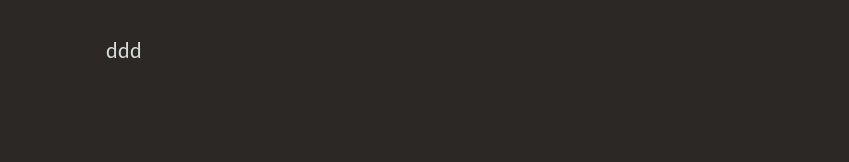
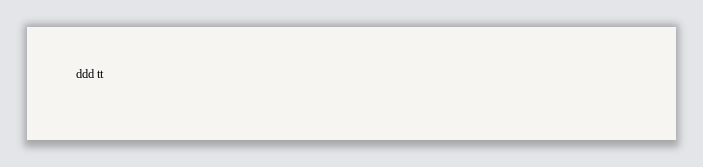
- ddd
+ ddd tt

